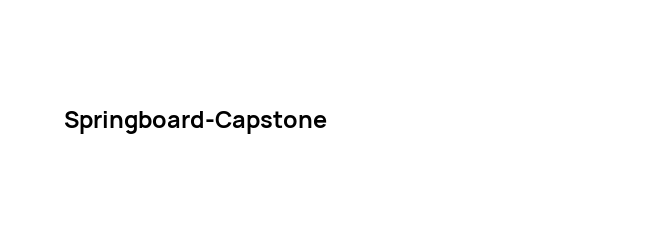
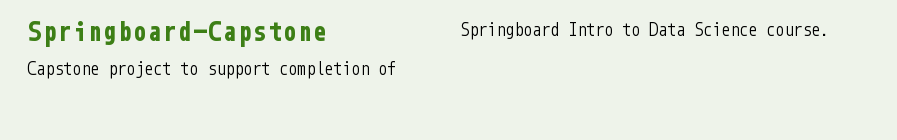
+ Capstone project to support completion of Springboard Intro to Data Science course.

